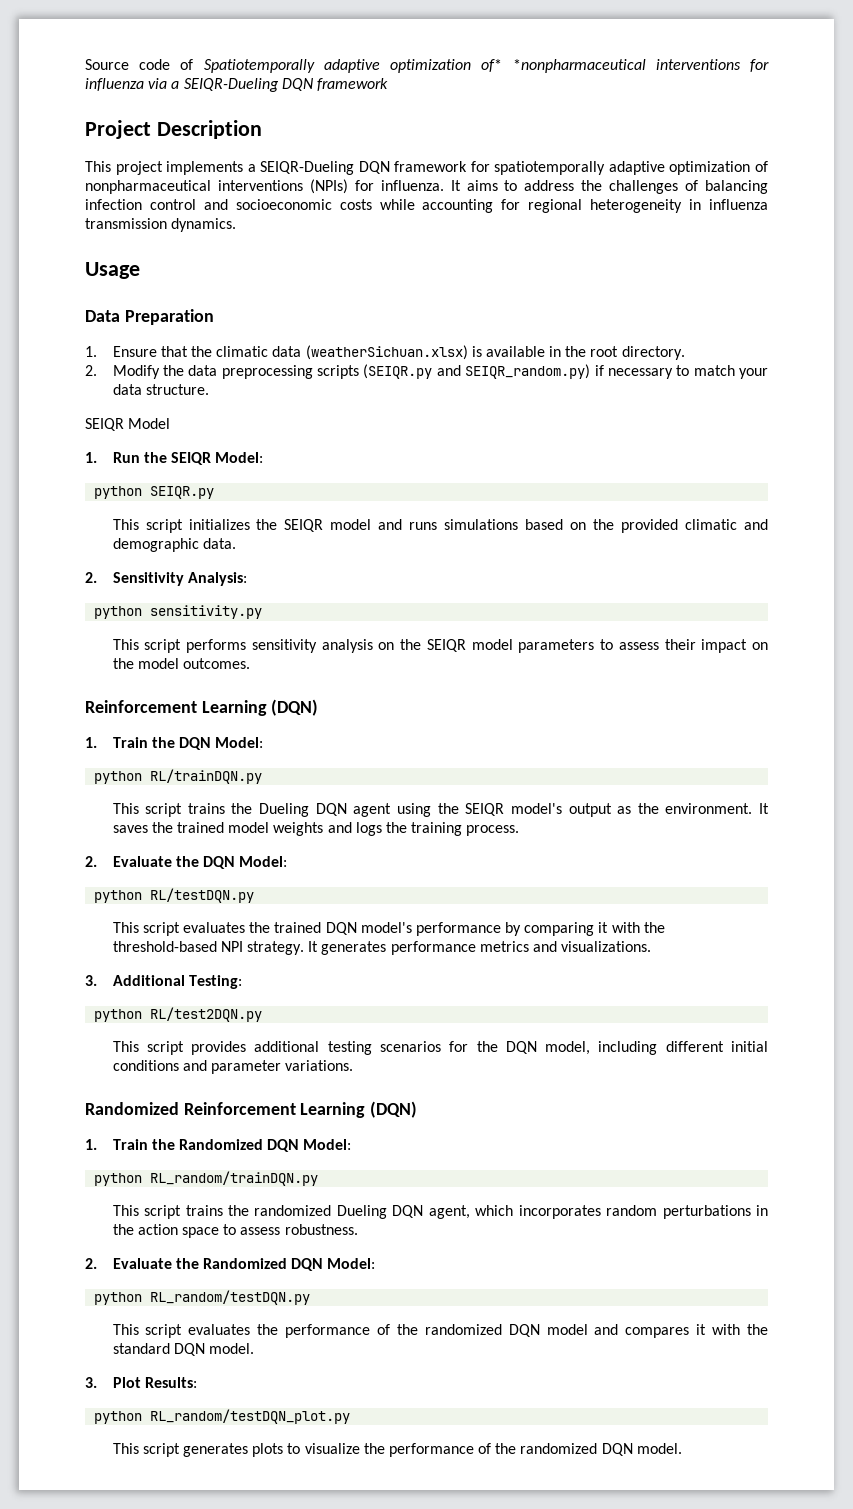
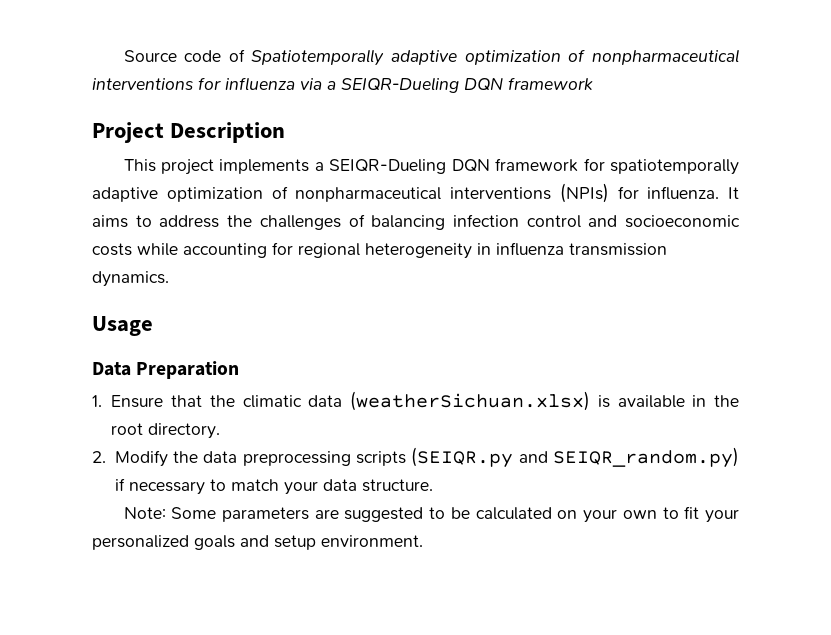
- Source code of Spatiotemporally adaptive optimization of* *nonpharmaceutical interventions for influenza via a SEIQR-Dueling DQN framework
+ Source code of Spatiotemporally adaptive optimization of nonpharmaceutical interventions for influenza via a SEIQR-Dueling DQN framework
- SEIQR Model
- 1. Run the SEIQR Model:
- python SEIQR.py
- This script initializes the SEIQR model and runs simulations based on the provided climatic and demographic data.
- 2. Sensitivity Analysis:
- python sensitivity.py
- This script performs sensitivity analysis on the SEIQR model parameters to assess their impact on the model outcomes.
- Reinforcement Learning (DQN)
- 1. Train the DQN Model:
- python RL/trainDQN.py
- This script trains the Dueling DQN agent using the SEIQR model's output as the environment. It saves the trained model weights and logs the training process.
- 2. Evaluate the DQN Model:
- python RL/testDQN.py
- This script evaluates the trained DQN model's performance by comparing it with the threshold-based NPI strategy. It generates performance metrics and visualizations.
- 3. Additional Testing:
- python RL/test2DQN.py
- This script provides additional testing scenarios for the DQN model, including different initial conditions and parameter variations.
- Randomized Reinforcement Learning (DQN)
- 1. Train the Randomized DQN Model:
- python RL_random/trainDQN.py
- This script trains the randomized Dueling DQN agent, which incorporates random perturbations in the action space to assess robustness.
- 2. Evaluate the Randomized DQN Model:
- python RL_random/testDQN.py
- This script evaluates the performance of the randomized DQN model and compares it with the standard DQN model.
- 3. Plot Results:
- python RL_random/testDQN_plot.py
- This script generates plots to visualize the performance of the randomized DQN model.
+ Note: Some parameters are suggested to be calculated on your own to fit your personalized goals and setup environment.

